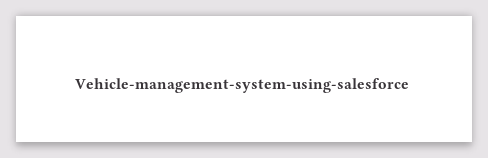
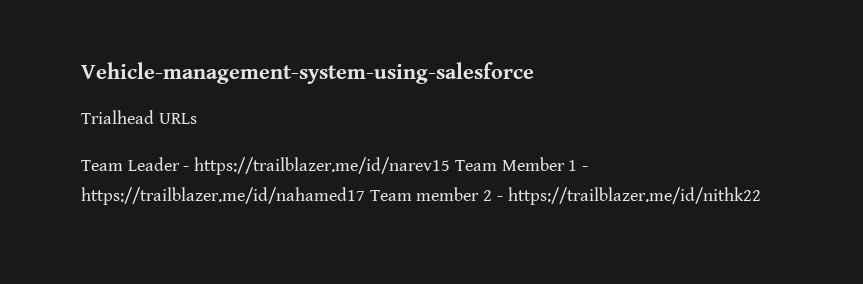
+ Trialhead URLs
+ Team Leader - https://trailblazer.me/id/narev15 Team Member 1 - https://trailblazer.me/id/nahamed17 Team member 2 - https://trailblazer.me/id/nithk22

